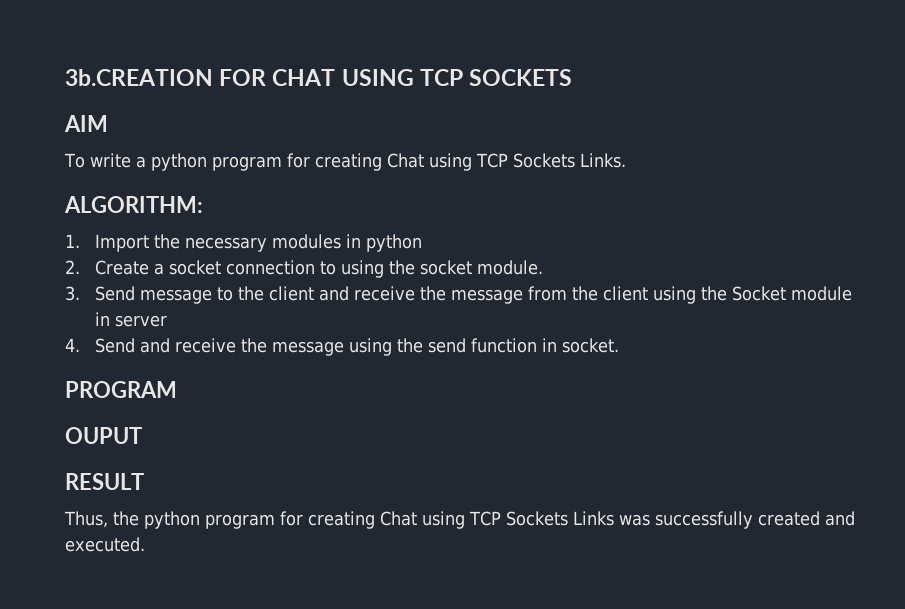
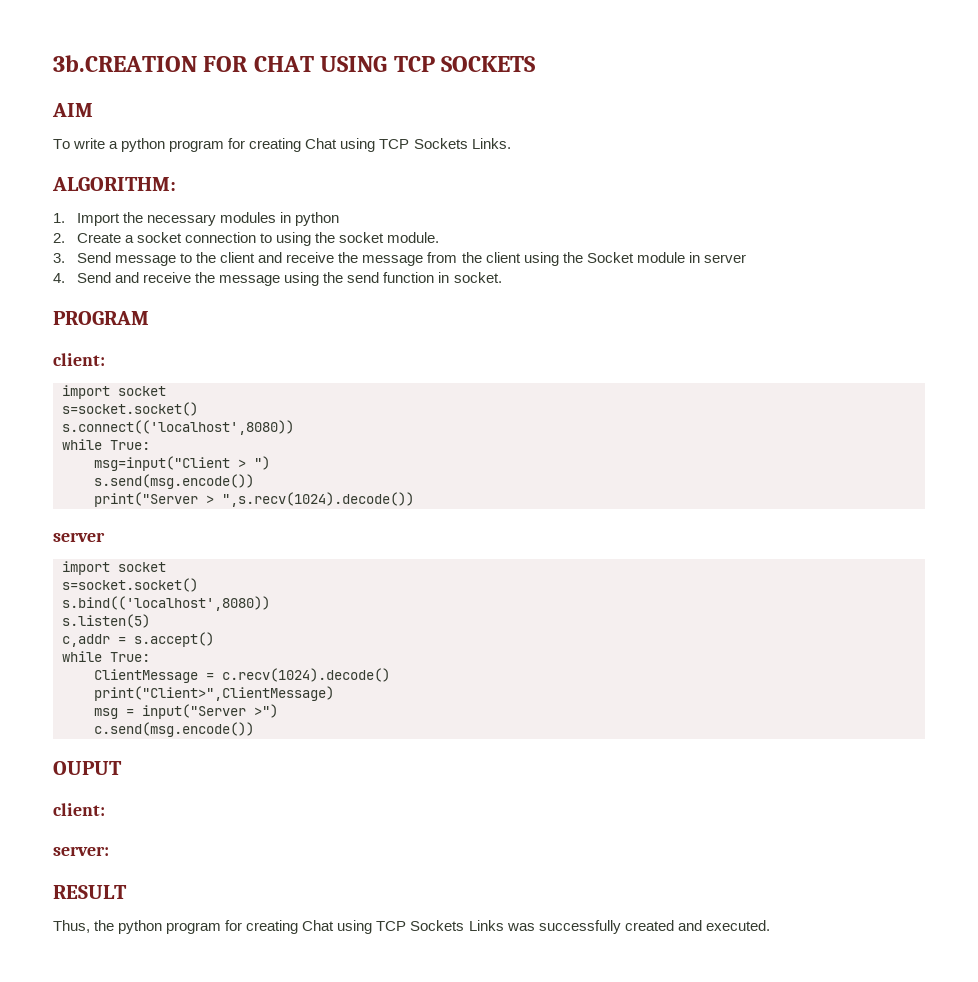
  PROGRAM
+ client:
+ import socket
+ s=socket.socket()
+ s.connect(('localhost',8080))
+ while True:
+ msg=input("Client > ")
+ s.send(msg.encode())
+ print("Server > ",s.recv(1024).decode())
+ server
+ import socket
+ s=socket.socket()
+ s.bind(('localhost',8080))
+ s.listen(5)
+ c,addr = s.accept()
+ while True:
+ ClientMessage = c.recv(1024).decode()
+ print("Client>",ClientMessage)
+ msg = input("Server >")
+ c.send(msg.encode())
  OUPUT
+ client:
+ server:

